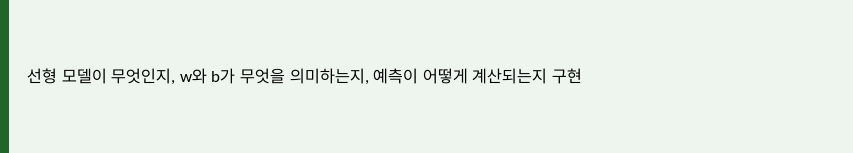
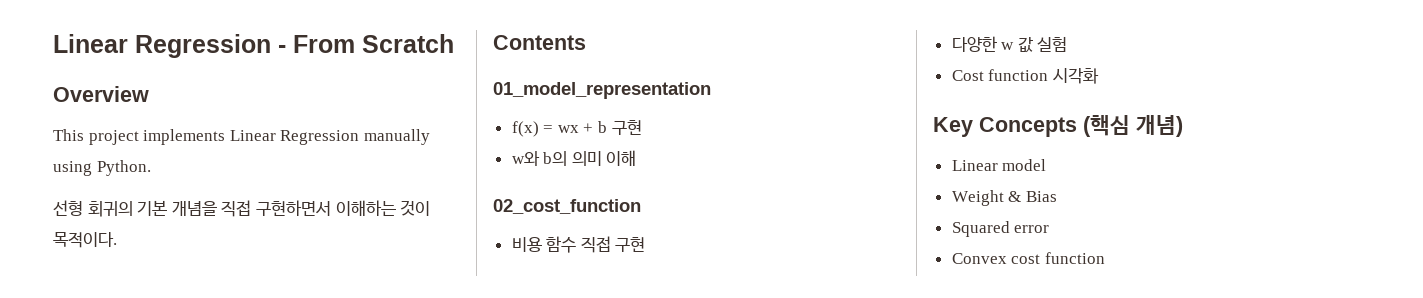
- 선형 모델이 무엇인지, w와 b가 무엇을 의미하는지, 예측이 어떻게 계산되는지 구현
+ Linear Regression - From Scratch
+ Overview
+ This project implements Linear Regression manually using Python.
+ 선형 회귀의 기본 개념을 직접 구현하면서 이해하는 것이 목적이다.
+ Contents
+ 01_model_representation
+ f(x) = wx + b 구현
+ w와 b의 의미 이해
+ 02_cost_function
+ 비용 함수 직접 구현
+ 다양한 w 값 실험
+ Cost function 시각화
+ Key Concepts (핵심 개념)
+ Linear model
+ Weight & Bias
+ Squared error
+ Convex cost function

